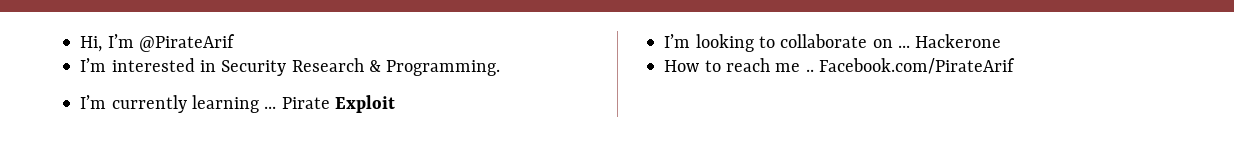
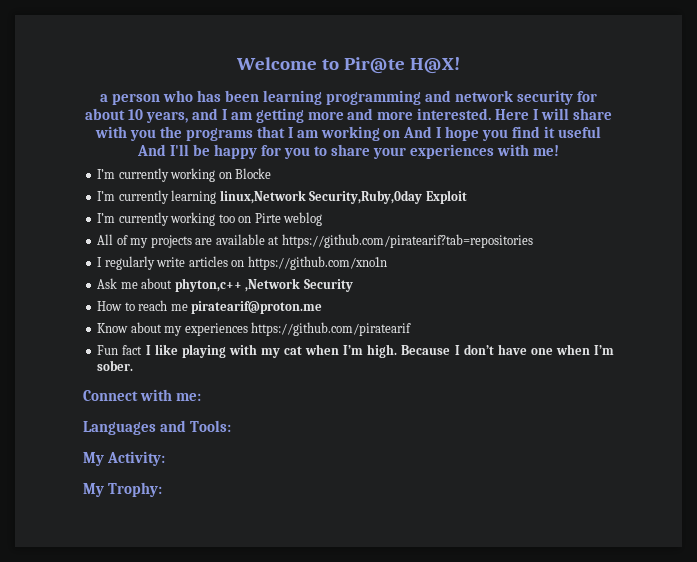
- Hi, I’m @PirateArif
- I’m interested in Security Research & Programming.
+ Welcome to Pir@te H@X!
+ a person who has been learning programming and network security for about 10 years, and I am getting more and more interested. Here I will share with you the programs that I am working on And I hope you find it useful And I'll be happy for you to share your experiences with me!
+ I’m currently working on Blocke
- I’m currently learning ... Pirate Exploit
+ I’m currently learning linux,Network Security,Ruby,0day Exploit
- I’m looking to collaborate on ... Hackerone
- How to reach me .. Facebook.com/PirateArif
+ I’m currently working too on Pirte weblog
+ All of my projects are available at https://github.com/piratearif?tab=repositories
+ I regularly write articles on https://github.com/xno1n
+ Ask me about phyton,c++ ,Network Security
+ How to reach me piratearif@proton.me
+ Know about my experiences https://github.com/piratearif
+ Fun fact I like playing with my cat when I’m high. Because I don’t have one when I’m sober.
+ Connect with me:
+ Languages and Tools:
+ My Activity:
+ My Trophy:

